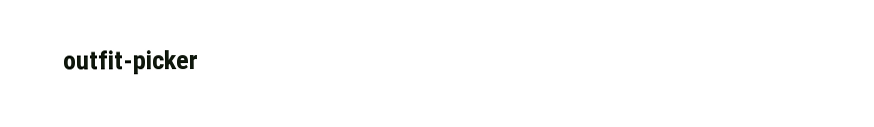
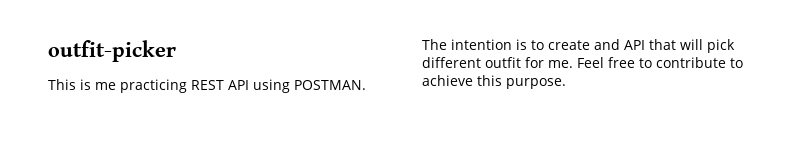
+ This is me practicing REST API using POSTMAN. The intention is to create and API that will pick different outfit for me. Feel free to contribute to achieve this purpose.

